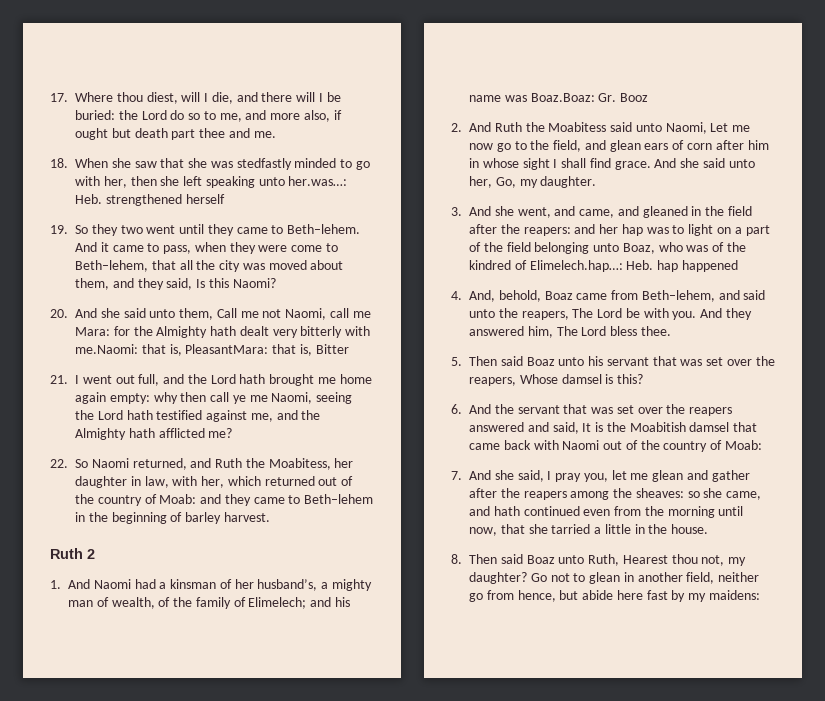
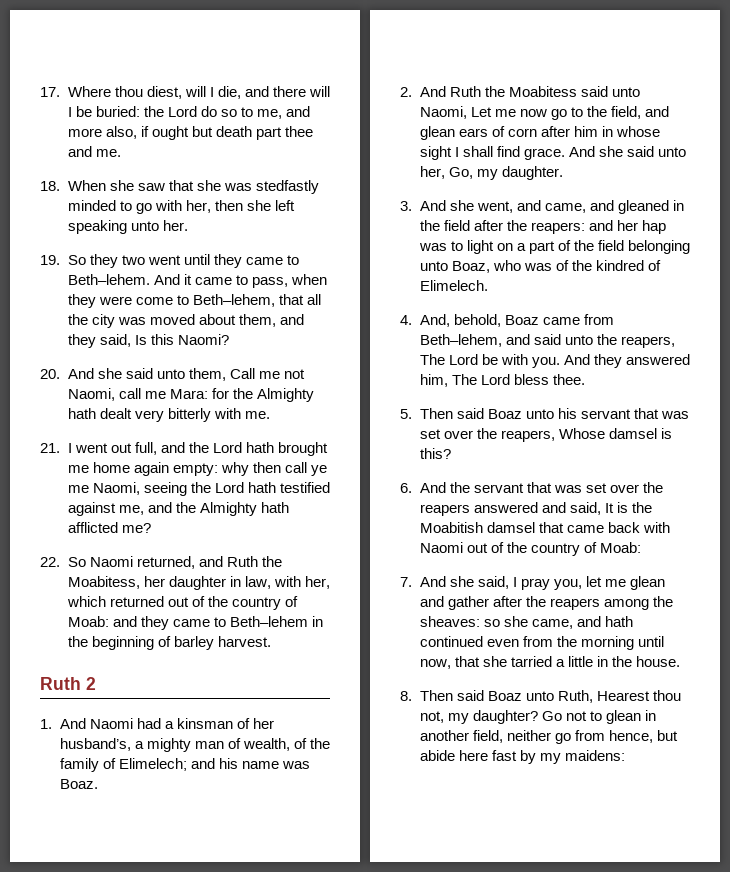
- 18. When she saw that she was stedfastly minded to go with her, then she left speaking unto her.was…: Heb. strengthened herself
+ 18. When she saw that she was stedfastly minded to go with her, then she left speaking unto her.
- 20. And she said unto them, Call me not Naomi, call me Mara: for the Almighty hath dealt very bitterly with me.Naomi: that is, PleasantMara: that is, Bitter
+ 20. And she said unto them, Call me not Naomi, call me Mara: for the Almighty hath dealt very bitterly with me.
- 1. And Naomi had a kinsman of her husband’s, a mighty man of wealth, of the family of Elimelech; and his name was Boaz.Boaz: Gr. Booz
+ 1. And Naomi had a kinsman of her husband’s, a mighty man of wealth, of the family of Elimelech; and his name was Boaz.
- 3. And she went, and came, and gleaned in the field after the reapers: and her hap was to light on a part of the field belonging unto Boaz, who was of the kindred of Elimelech.hap…: Heb. hap happened
+ 3. And she went, and came, and gleaned in the field after the reapers: and her hap was to light on a part of the field belonging unto Boaz, who was of the kindred of Elimelech.

